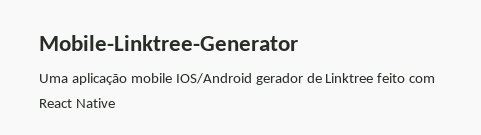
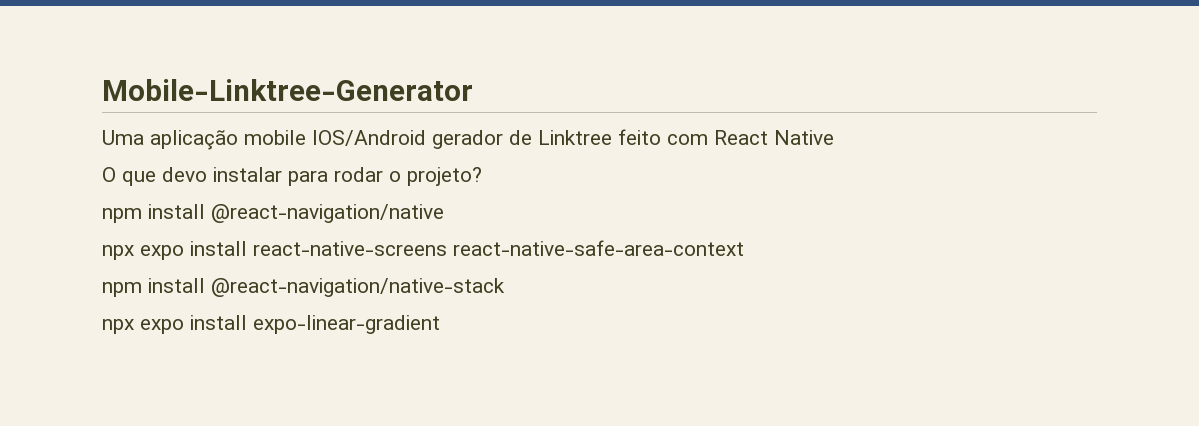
+ O que devo instalar para rodar o projeto?
+ npm install @react-navigation/native
+ npx expo install react-native-screens react-native-safe-area-context
+ npm install @react-navigation/native-stack
+ npx expo install expo-linear-gradient

